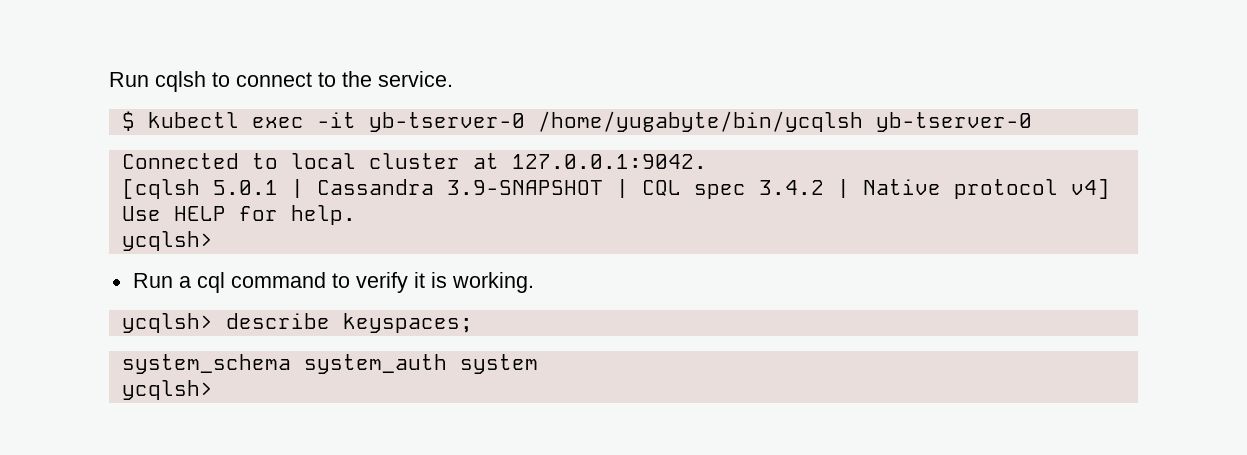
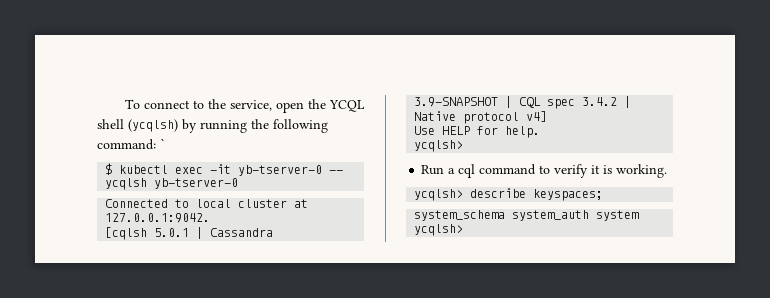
- Run cqlsh to connect to the service.
+ To connect to the service, open the YCQL shell (ycqlsh) by running the following command: `
- $ kubectl exec -it yb-tserver-0 /home/yugabyte/bin/ycqlsh yb-tserver-0
+ $ kubectl exec -it yb-tserver-0 -- ycqlsh yb-tserver-0

